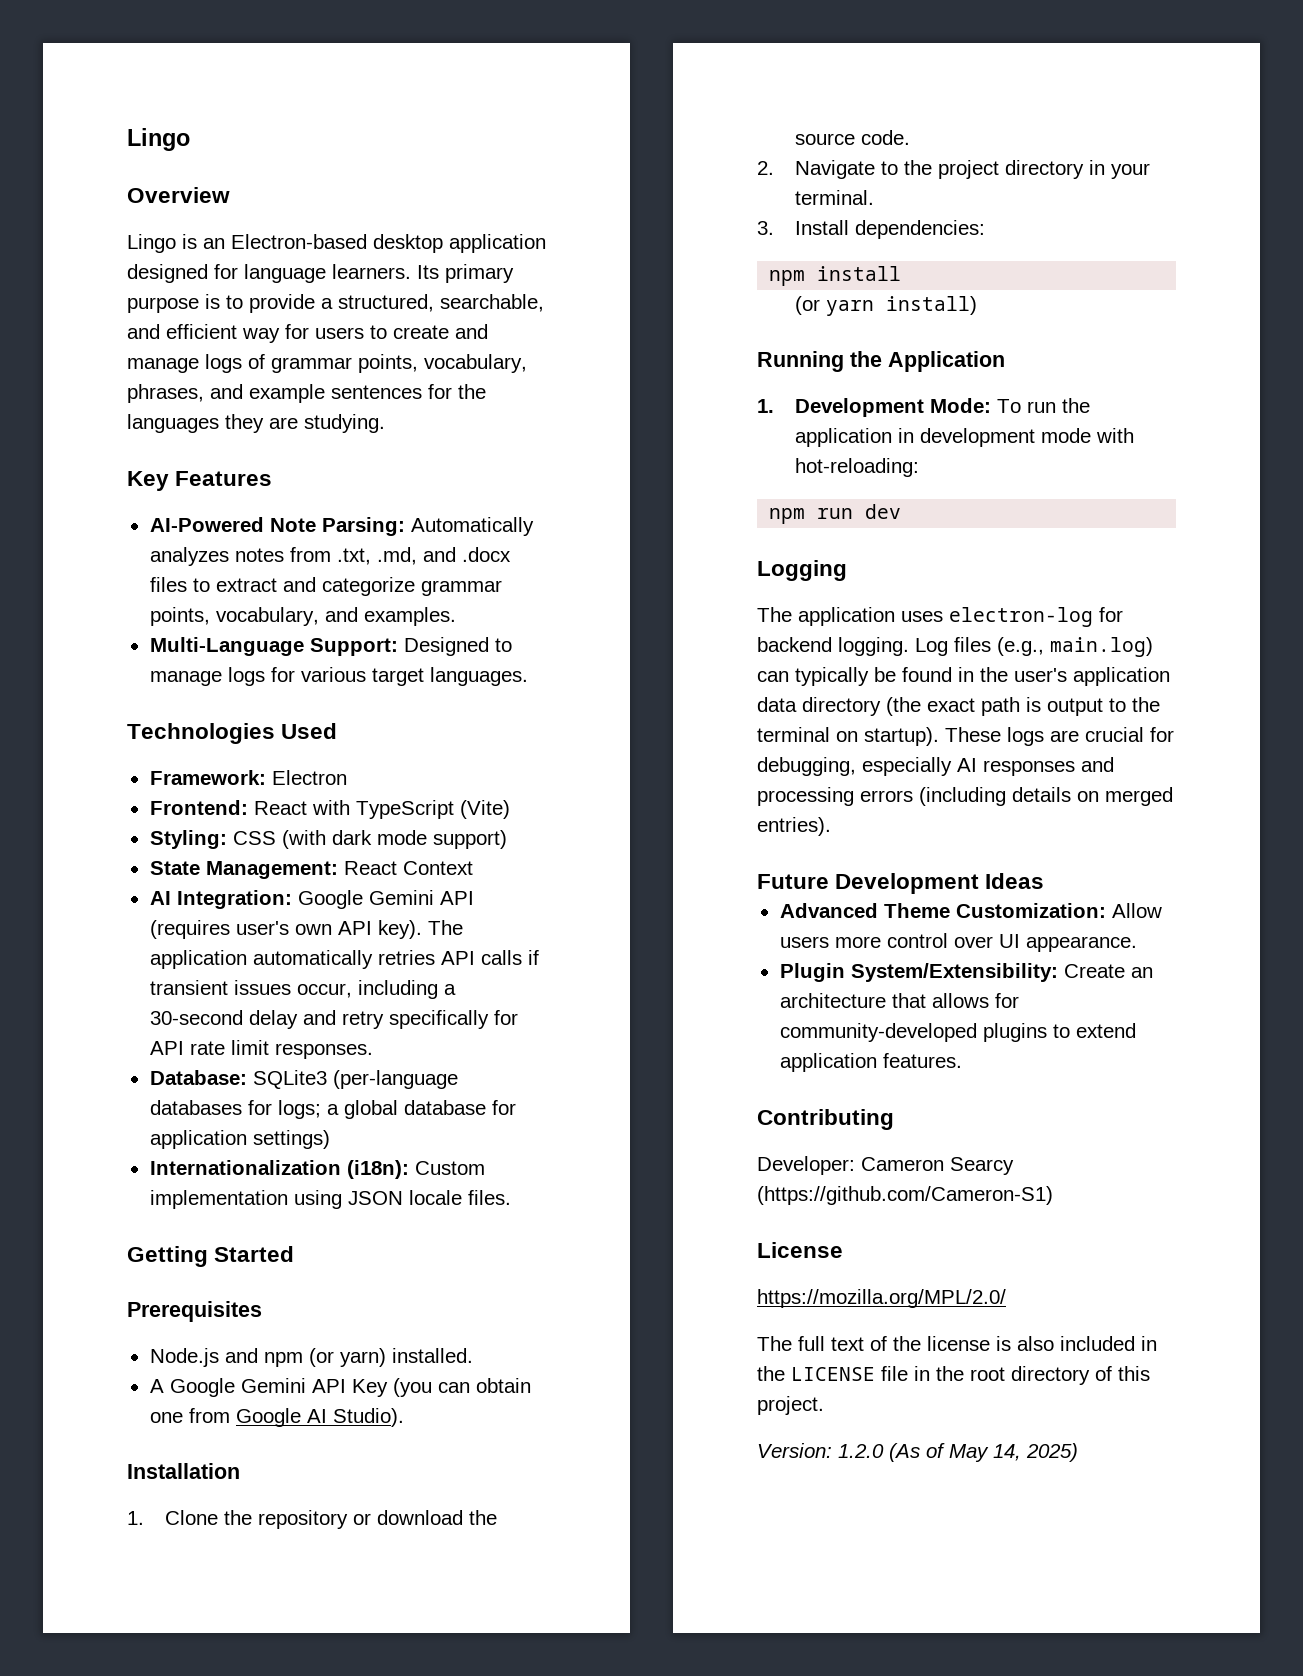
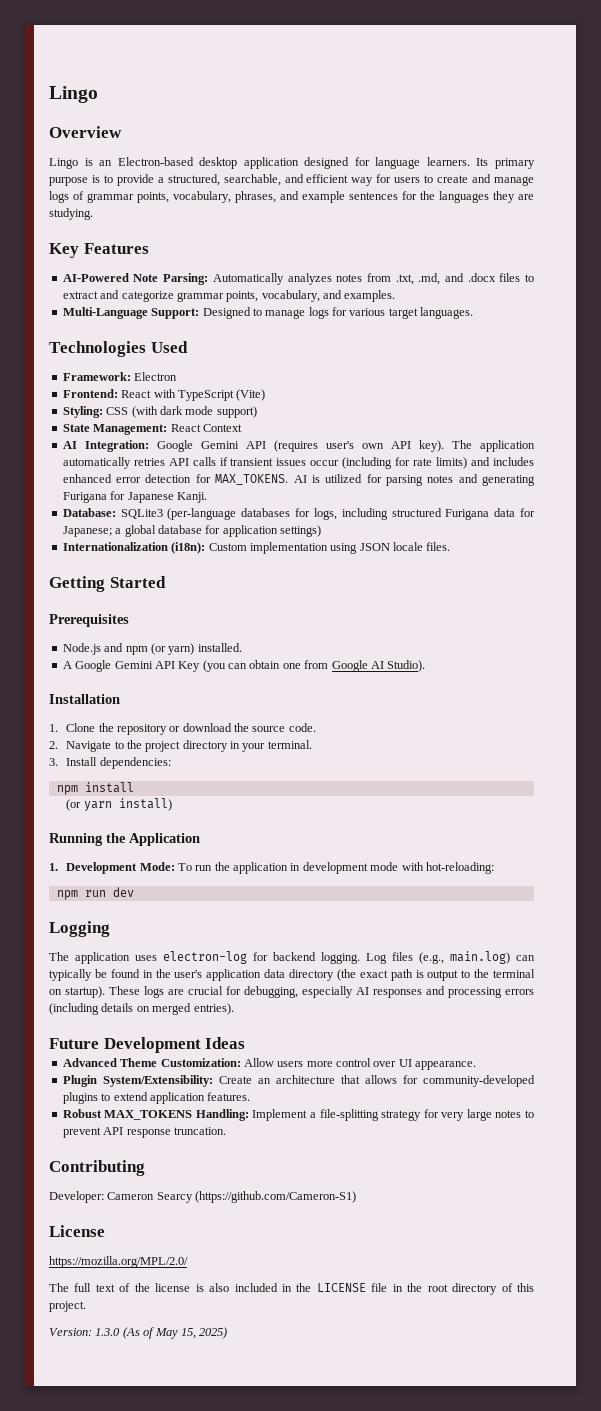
- The application automatically retries API calls if transient issues occur, including a 30-second delay and retry specifically for API rate limit responses.
+ The application automatically retries API calls if transient issues occur (including for rate limits) and includes enhanced error detection for MAX_TOKENS. AI is utilized for parsing notes and generating Furigana for Japanese Kanji.
- Database: SQLite3 (per-language databases for logs; a global database for application settings)
+ Database: SQLite3 (per-language databases for logs, including structured Furigana data for Japanese; a global database for application settings)
+ Robust MAX_TOKENS Handling: Implement a file-splitting strategy for very large notes to prevent API response truncation.
- Version: 1.2.0 (As of May 14, 2025)
+ Version: 1.3.0 (As of May 15, 2025)

